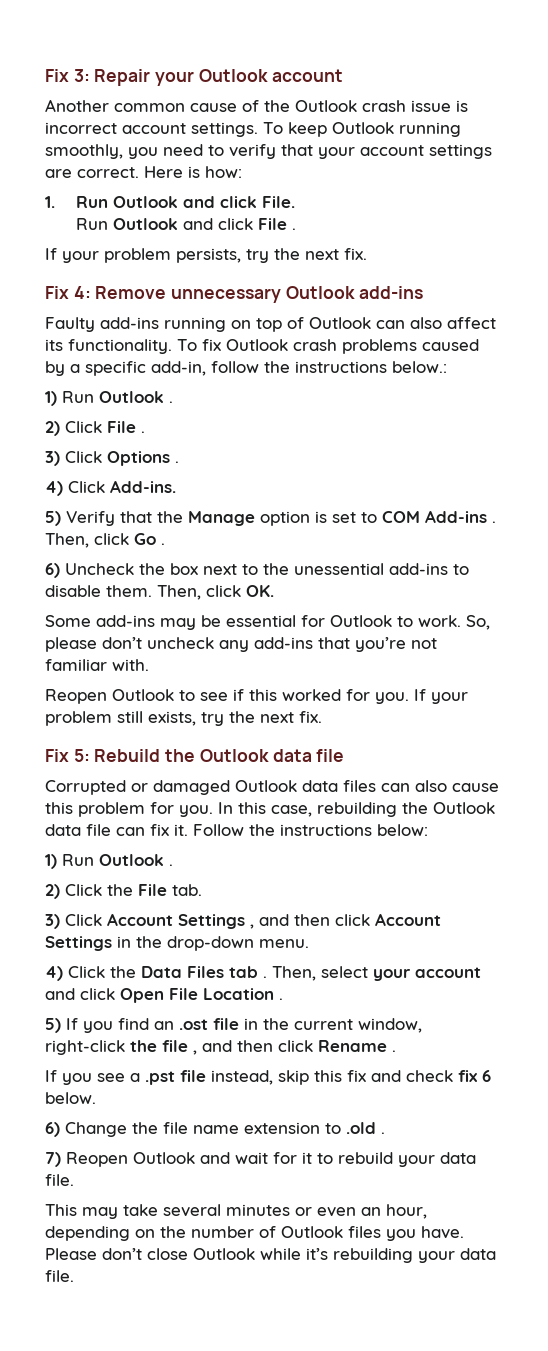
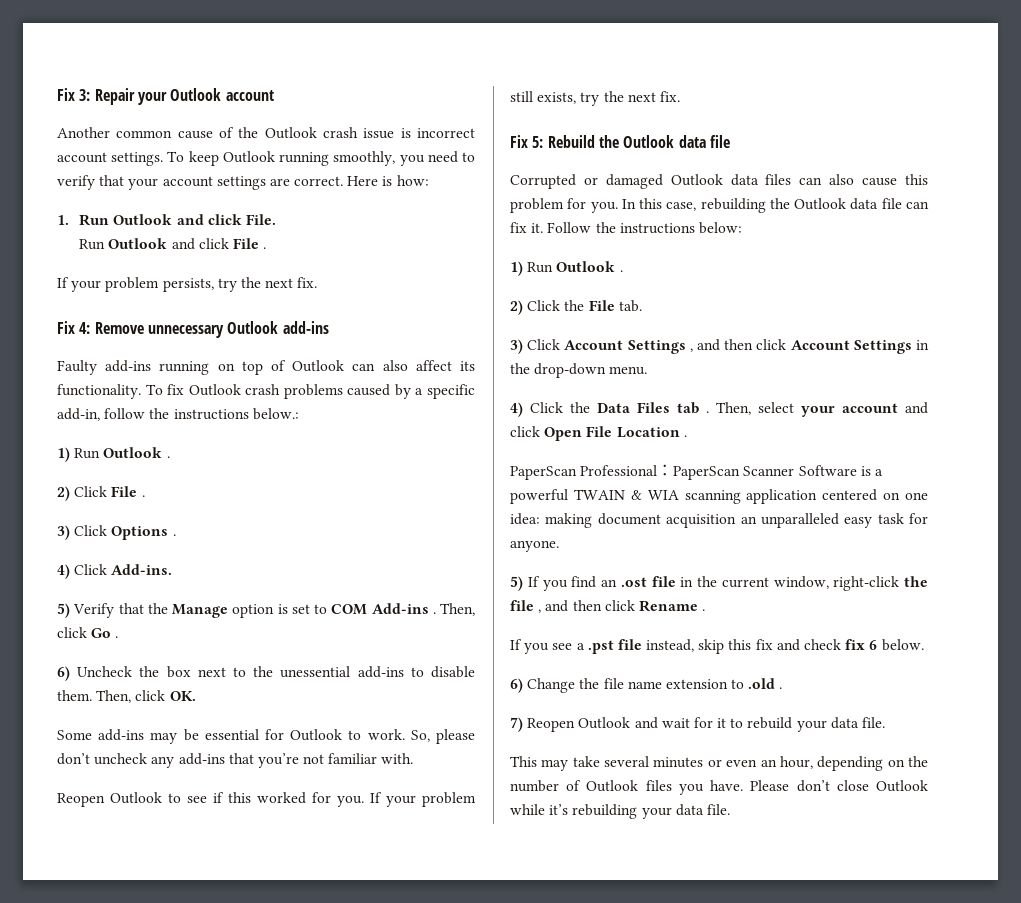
+ PaperScan Professional：PaperScan Scanner Software is a powerful TWAIN & WIA scanning application centered on one idea: making document acquisition an unparalleled easy task for anyone.

